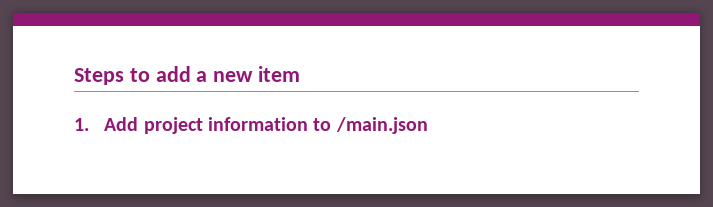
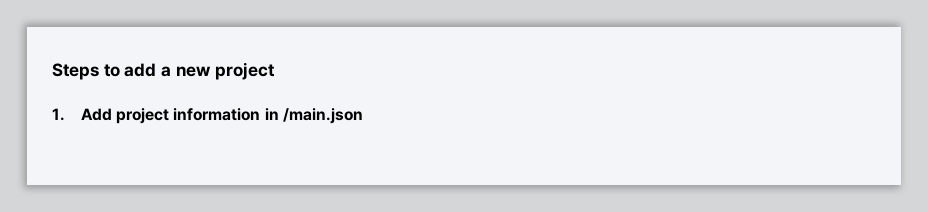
- Steps to add a new item
+ Steps to add a new project
- 1. Add project information to /main.json
+ 1. Add project information in /main.json

